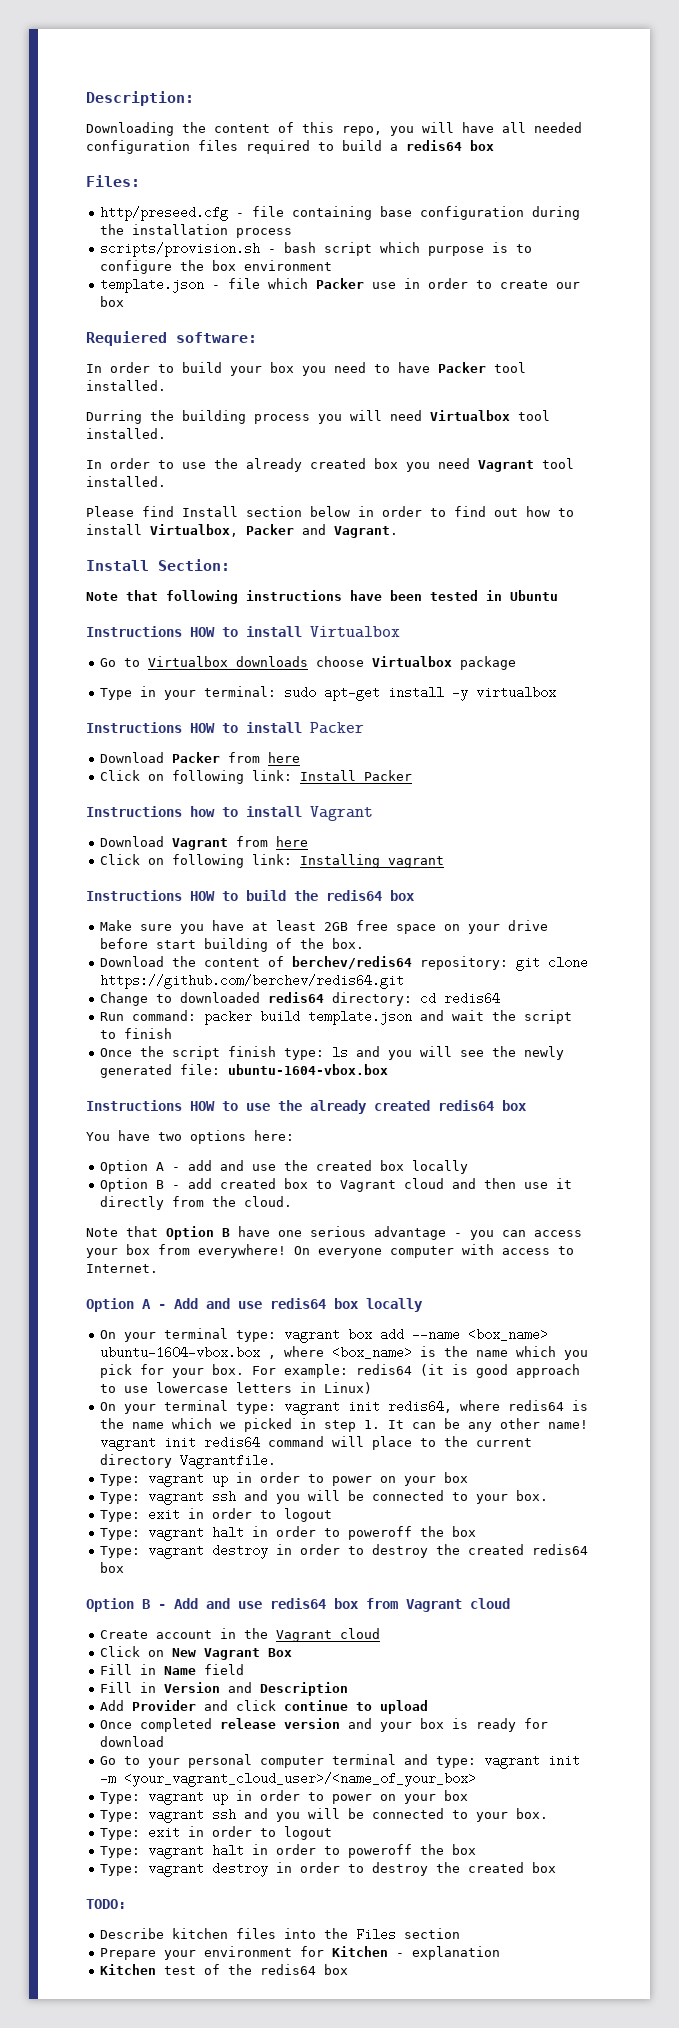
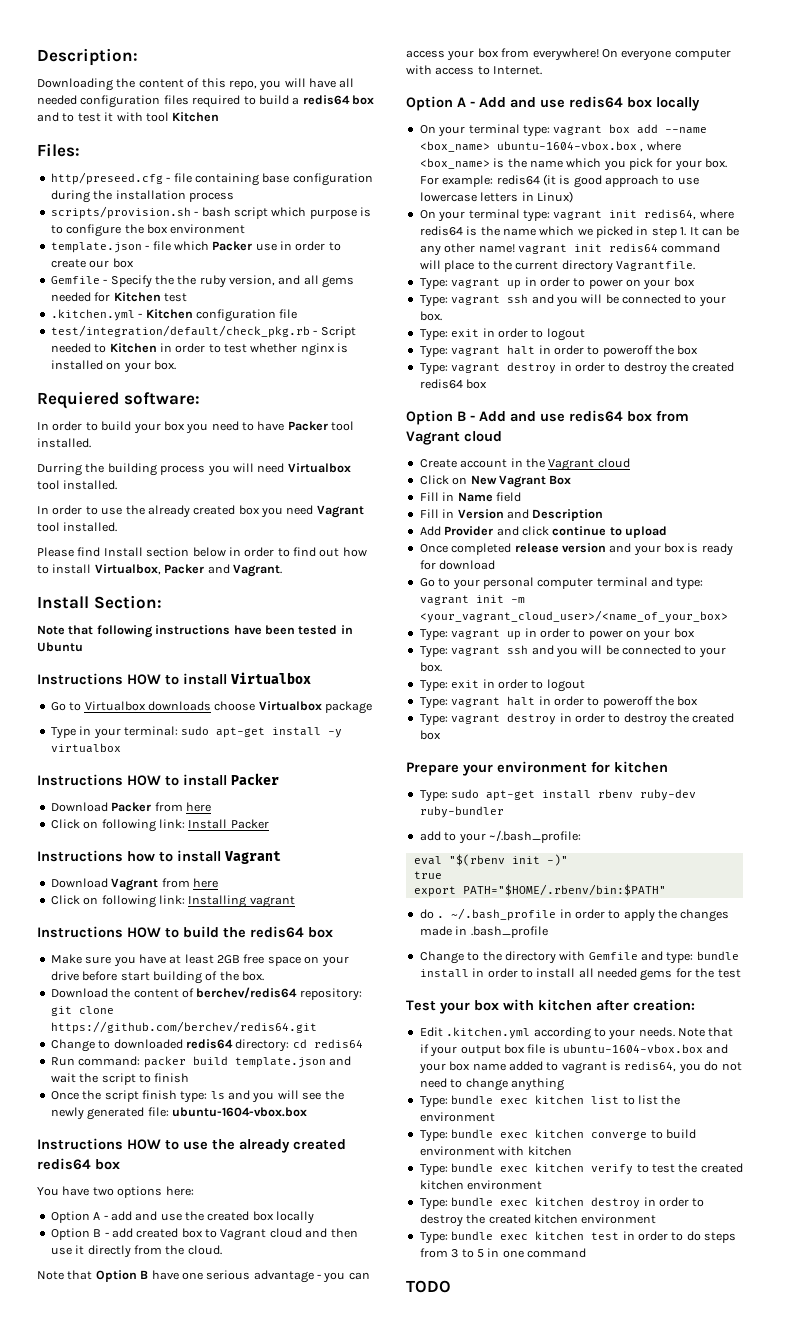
- Downloading the content of this repo, you will have all needed configuration files required to build a redis64 box
+ Downloading the content of this repo, you will have all needed configuration files required to build a redis64 box and to test it with tool Kitchen
+ Gemfile - Specify the the ruby version, and all gems needed for Kitchen test
+ .kitchen.yml - Kitchen configuration file
+ test/integration/default/check_pkg.rb - Script needed to Kitchen in order to test whether nginx is installed on your box.
- TODO:
- Describe kitchen files into the Files section
- Prepare your environment for Kitchen - explanation
- Kitchen test of the redis64 box
+ Prepare your environment for kitchen
+ Type: sudo apt-get install rbenv ruby-dev ruby-bundler
+ add to your ~/.bash_profile:
+ eval "$(rbenv init -)"
+ true
+ export PATH="$HOME/.rbenv/bin:$PATH"
+ do . ~/.bash_profile in order to apply the changes made in .bash_profile
+ Change to the directory with Gemfile and type: bundle install in order to install all needed gems for the test
+ Test your box with kitchen after creation:
+ Edit .kitchen.yml according to your needs. Note that if your output box file is ubuntu-1604-vbox.box and your box name added to vagrant is redis64, you do not need to change anything
+ Type: bundle exec kitchen list to list the environment
+ Type: bundle exec kitchen converge to build environment with kitchen
+ Type: bundle exec kitchen verify to test the created kitchen environment
+ Type: bundle exec kitchen destroy in order to destroy the created kitchen environment
+ Type: bundle exec kitchen test in order to do steps from 3 to 5 in one command
+ TODO

